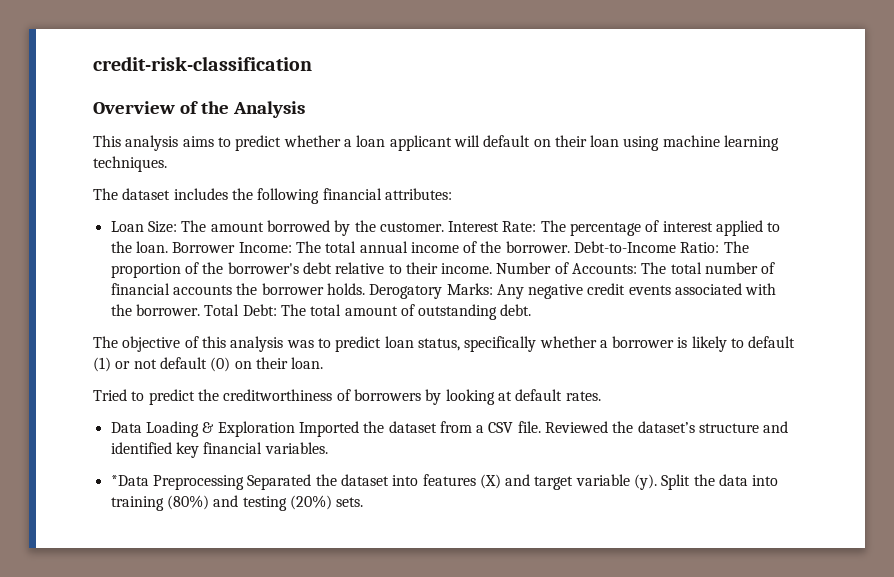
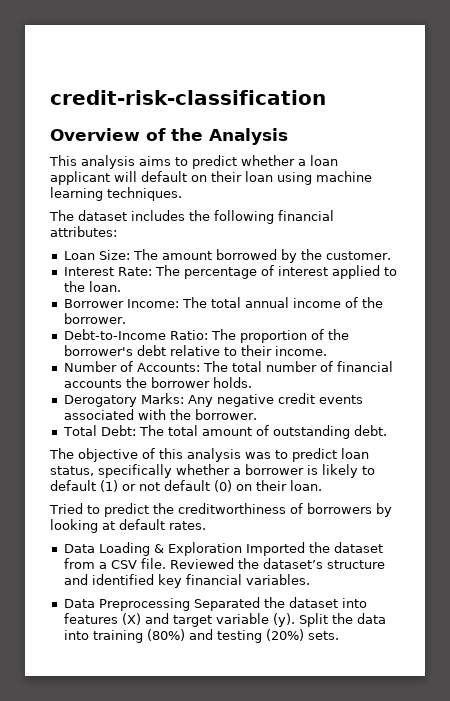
- The amount borrowed by the customer. Interest Rate:
+ The amount borrowed by the customer.
+ Interest Rate:
- The percentage of interest applied to the loan. Borrower Income:
+ The percentage of interest applied to the loan.
+ Borrower Income:
- The total annual income of the borrower. Debt-to-Income Ratio:
+ The total annual income of the borrower.
+ Debt-to-Income Ratio:
- The proportion of the borrower's debt relative to their income. Number of Accounts:
+ The proportion of the borrower's debt relative to their income.
+ Number of Accounts:
- The total number of financial accounts the borrower holds. Derogatory Marks:
+ The total number of financial accounts the borrower holds.
+ Derogatory Marks:
- Any negative credit events associated with the borrower. Total Debt:
+ Any negative credit events associated with the borrower.
+ Total Debt:
- *Data Preprocessing Separated the dataset into features (X) and target variable (y).
+ Data Preprocessing Separated the dataset into features (X) and target variable (y).

